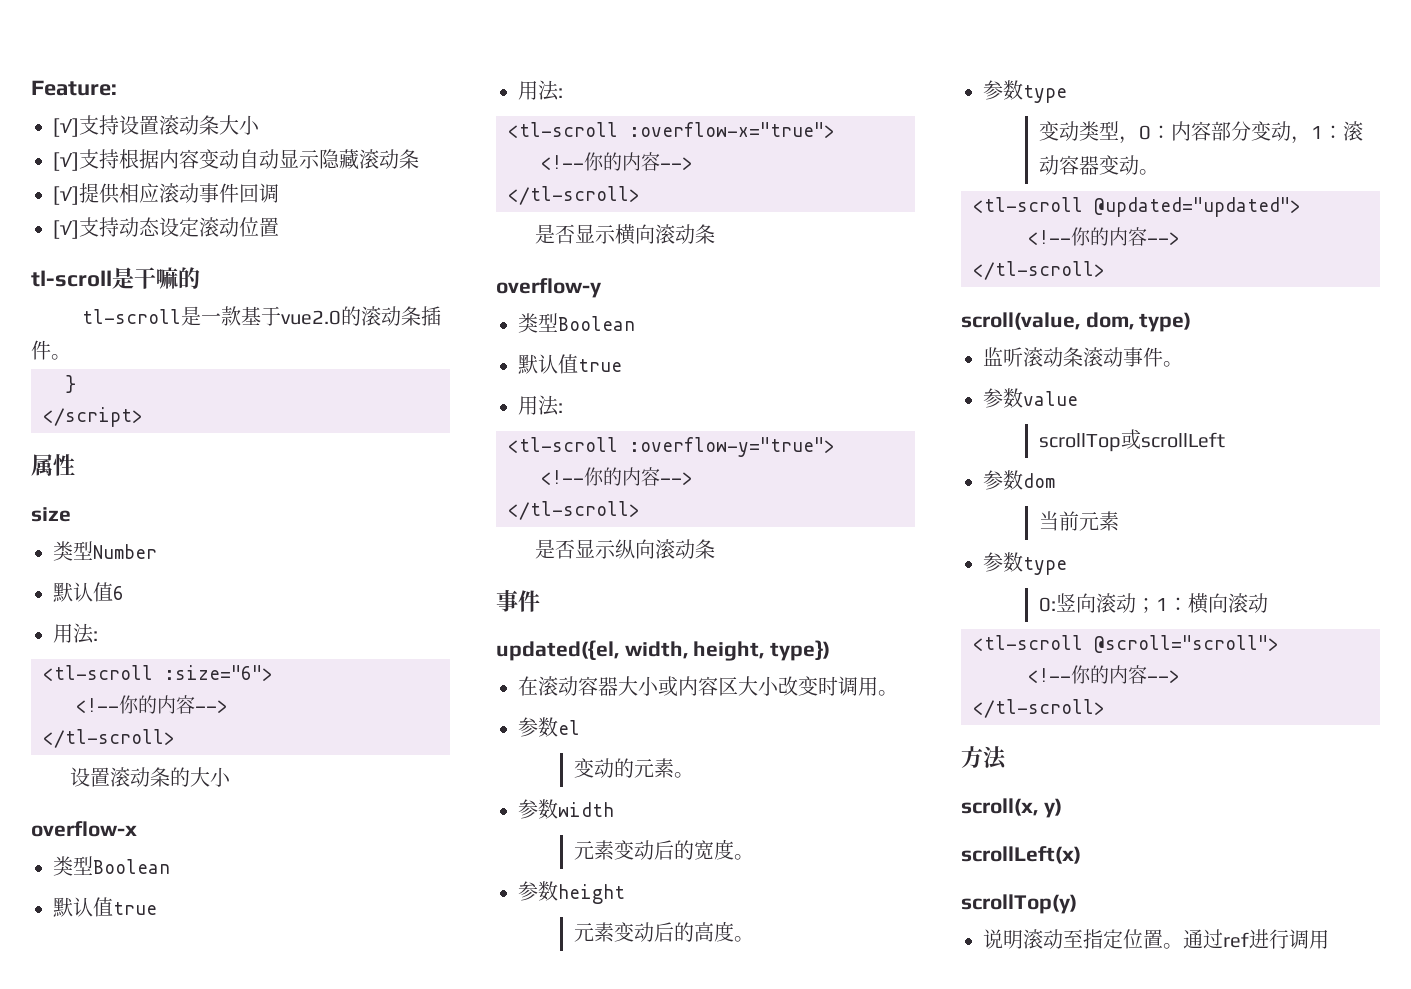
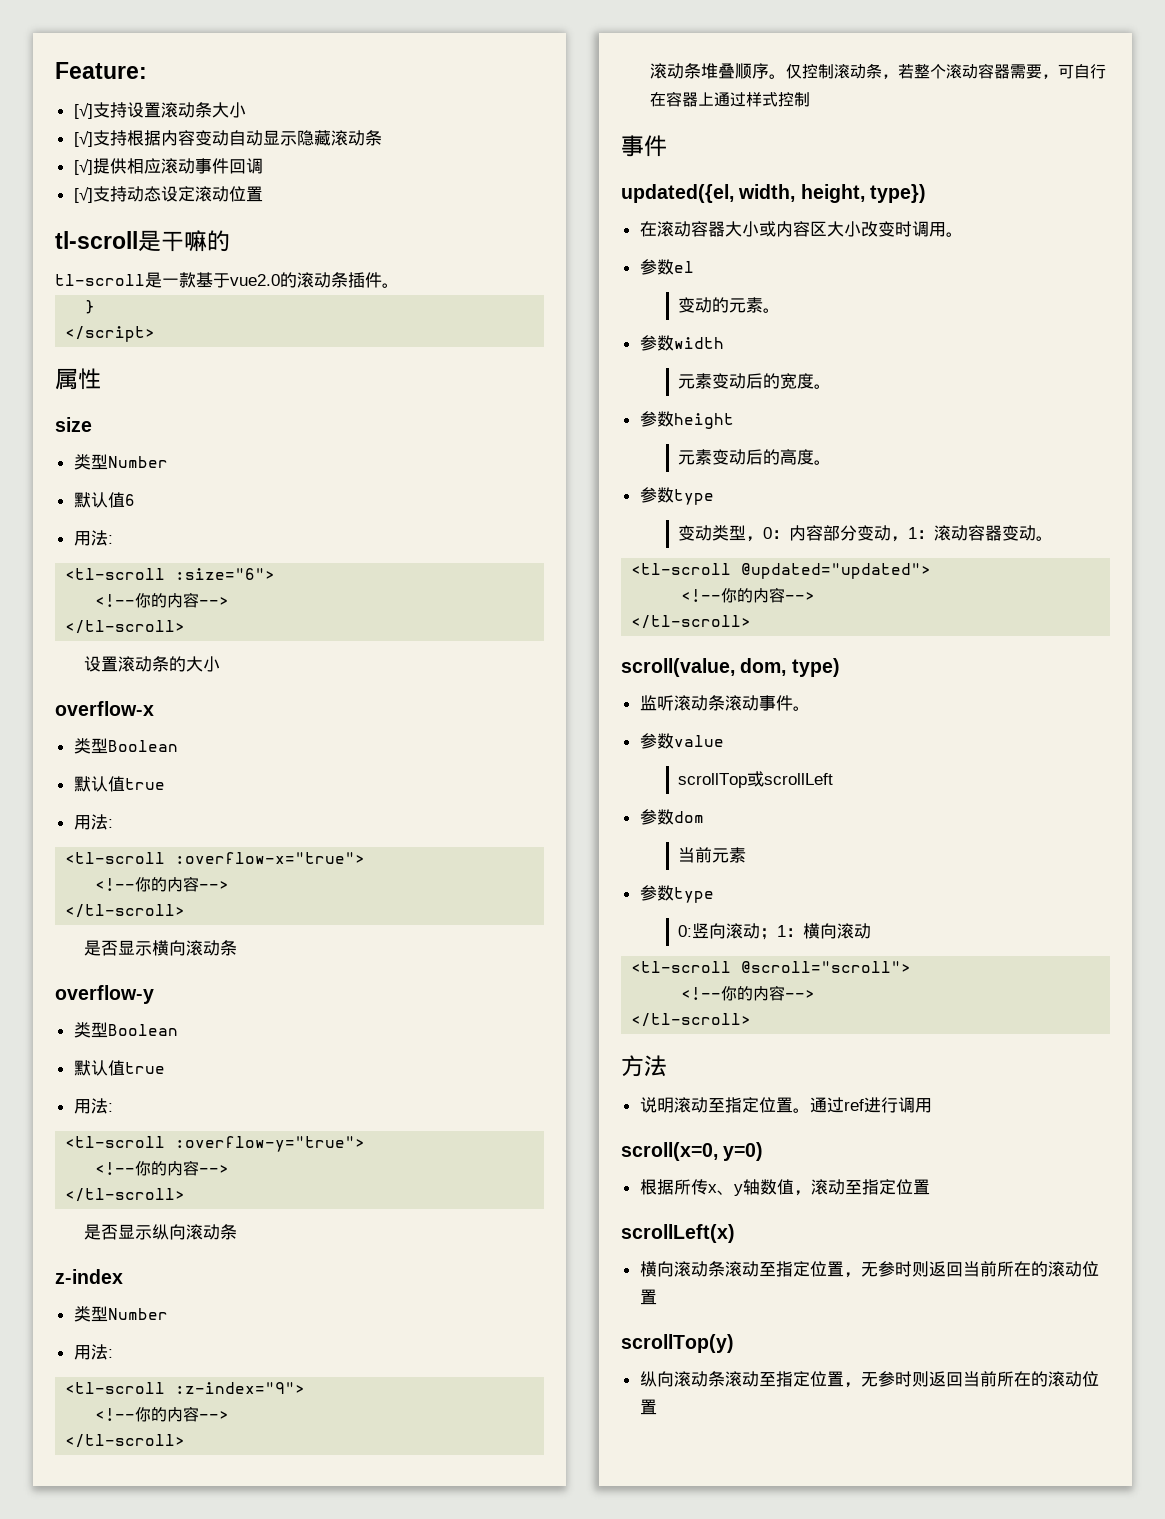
+ z-index
+ 类型Number
+ 用法:
+ <tl-scroll :z-index="9">
+ <!--你的内容-->
+ </tl-scroll>
+ 滚动条堆叠顺序。仅控制滚动条，若整个滚动容器需要，可自行在容器上通过样式控制
- scroll(x, y)
- scrollLeft(x)
- scrollTop(y)
+ scroll(x=0, y=0)
+ 根据所传x、y轴数值，滚动至指定位置
+ scrollLeft(x)
+ 横向滚动条滚动至指定位置，无参时则返回当前所在的滚动位置
+ scrollTop(y)
+ 纵向滚动条滚动至指定位置，无参时则返回当前所在的滚动位置

